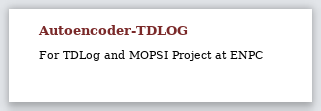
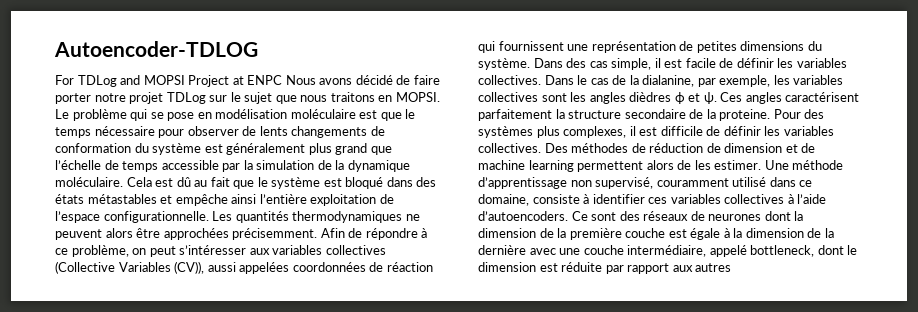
- For TDLog and MOPSI Project at ENPC
+ For TDLog and MOPSI Project at ENPC Nous avons décidé de faire porter notre projet TDLog sur le sujet que nous traitons en MOPSI. Le problème qui se pose en modélisation moléculaire est que le temps nécessaire pour observer de lents changements de conformation du système est généralement plus grand que l’échelle de temps accessible par la simulation de la dynamique moléculaire. Cela est dû au fait que le système est bloqué dans des états métastables et empêche ainsi l’entière exploitation de l’espace configurationnelle. Les quantités thermodynamiques ne peuvent alors être approchées précisemment. Afin de répondre à ce problème, on peut s’intéresser aux variables collectives (Collective Variables (CV)), aussi appelées coordonnées de réaction qui fournissent une représentation de petites dimensions du système. Dans des cas simple, il est facile de définir les variables collectives. Dans le cas de la dialanine, par exemple, les variables collectives sont les angles dièdres ϕ et ψ. Ces angles caractérisent parfaitement la structure secondaire de la proteine. Pour des systèmes plus complexes, il est difficile de définir les variables collectives. Des méthodes de réduction de dimension et de machine learning permettent alors de les estimer. Une méthode d’apprentissage non supervisé, couramment utilisé dans ce domaine, consiste à identifier ces variables collectives à l’aide d’autoencoders. Ce sont des réseaux de neurones dont la dimension de la première couche est égale à la dimension de la dernière avec une couche intermédiaire, appelé bottleneck, dont le dimension est réduite par rapport aux autres

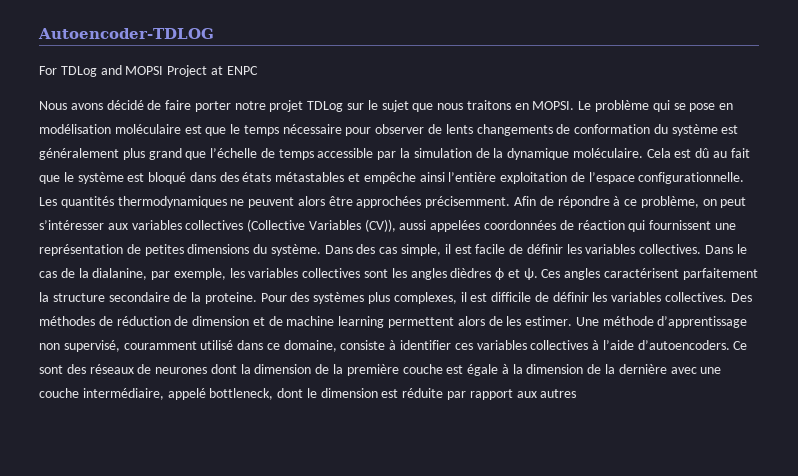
- For TDLog and MOPSI Project at ENPC Nous avons décidé de faire porter notre projet TDLog sur le sujet que nous traitons en MOPSI.
+ For TDLog and MOPSI Project at ENPC
+ Nous avons décidé de faire porter notre projet TDLog sur le sujet que nous traitons en MOPSI.

